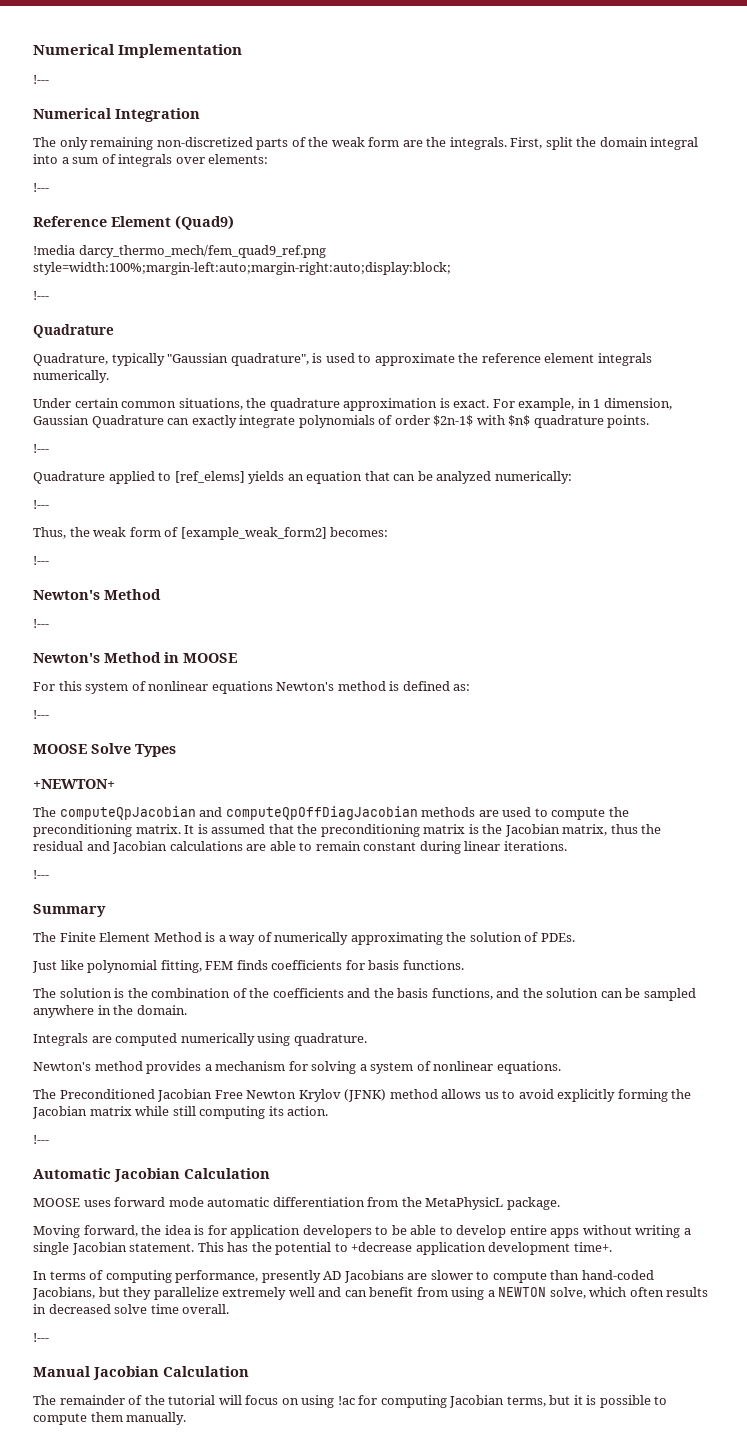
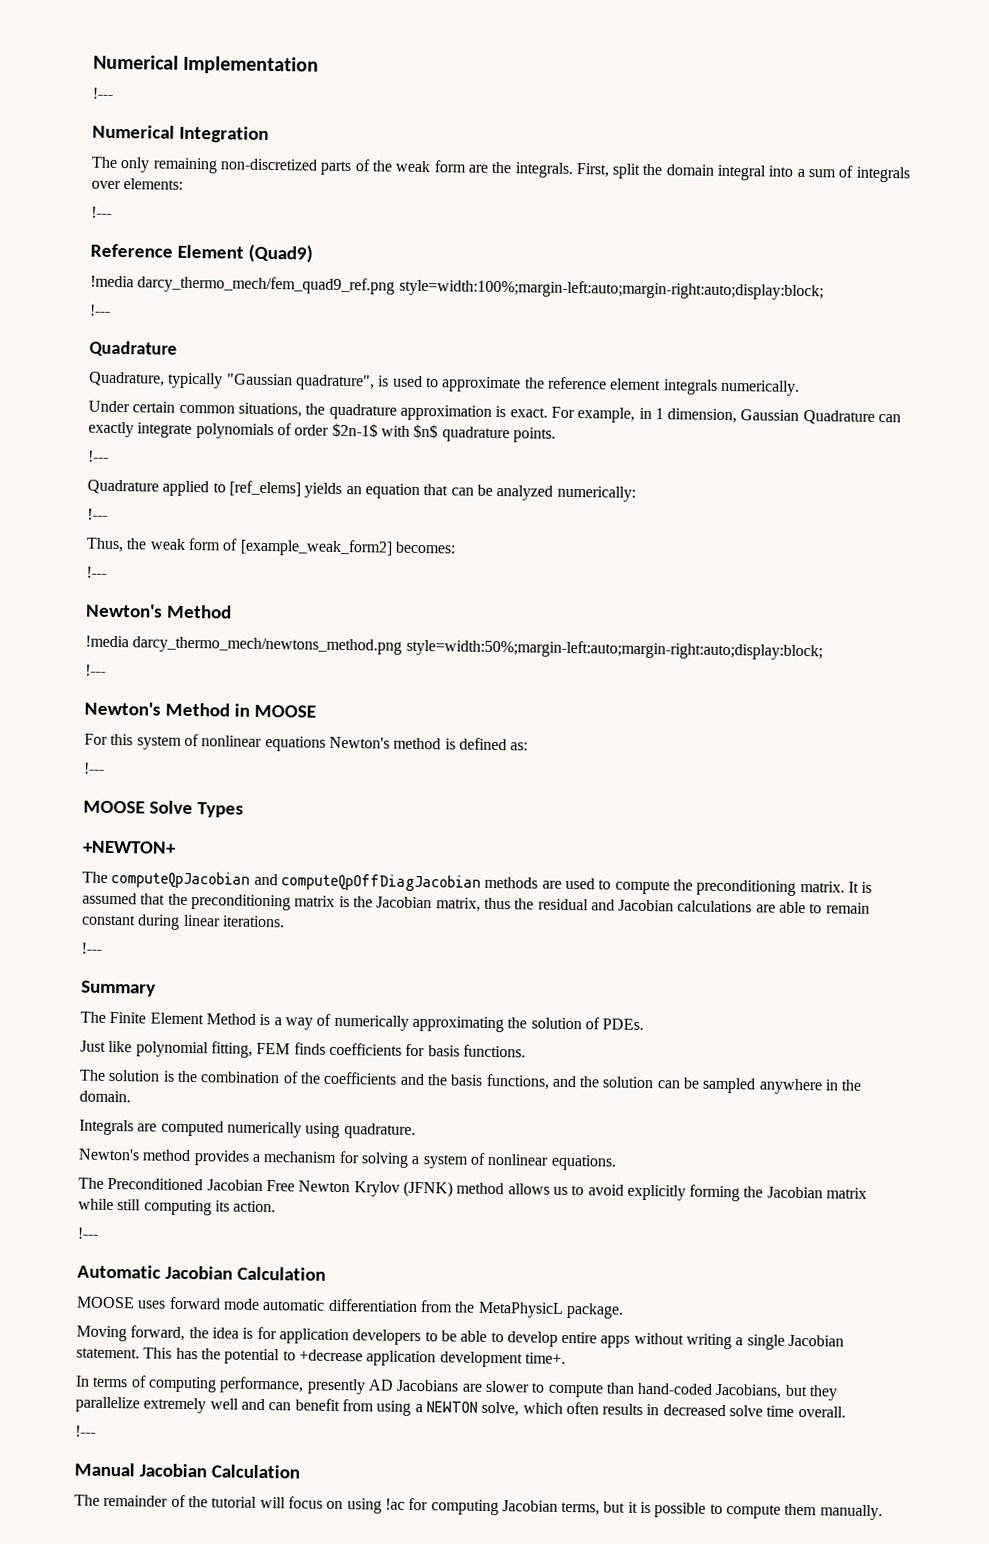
+ !media darcy_thermo_mech/newtons_method.png style=width:50%;margin-left:auto;margin-right:auto;display:block;

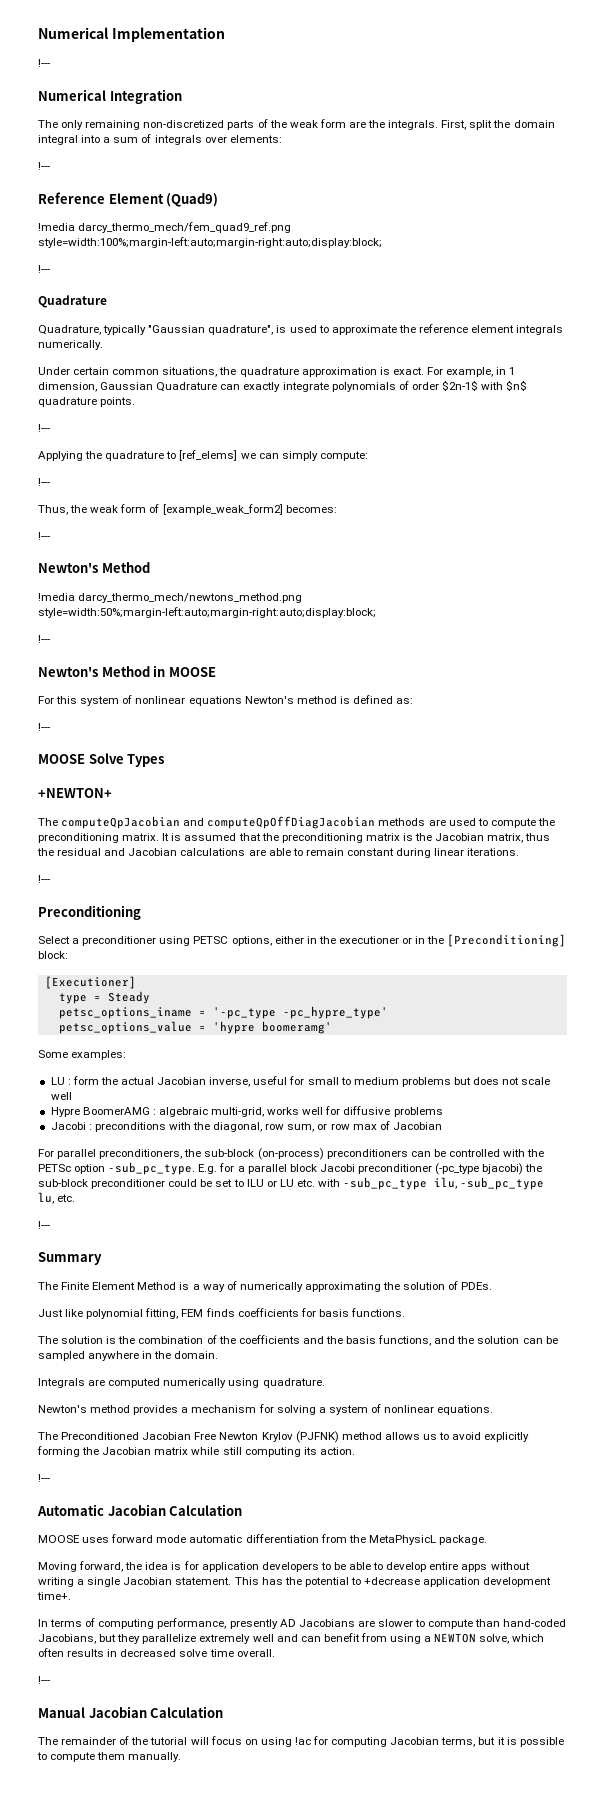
- Quadrature applied to [ref_elems] yields an equation that can be analyzed numerically:
+ Applying the quadrature to [ref_elems] we can simply compute:
+ Preconditioning
+ Select a preconditioner using PETSC options, either in the executioner or in the [Preconditioning] block:
+ [Executioner]
+ type = Steady
+ petsc_options_iname = '-pc_type -pc_hypre_type'
+ petsc_options_value = 'hypre boomeramg'
+ Some examples:
+ LU : form the actual Jacobian inverse, useful for small to medium problems but does not scale well
+ Hypre BoomerAMG : algebraic multi-grid, works well for diffusive problems
+ Jacobi : preconditions with the diagonal, row sum, or row max of Jacobian
+ For parallel preconditioners, the sub-block (on-process) preconditioners can be controlled with the PETSc option -sub_pc_type. E.g. for a parallel block Jacobi preconditioner (-pc_type bjacobi) the sub-block preconditioner could be set to ILU or LU etc. with -sub_pc_type ilu, -sub_pc_type lu, etc.
+ !---
- The Preconditioned Jacobian Free Newton Krylov (JFNK) method allows us to avoid explicitly forming the Jacobian matrix while still computing its action.
+ The Preconditioned Jacobian Free Newton Krylov (PJFNK) method allows us to avoid explicitly forming the Jacobian matrix while still computing its action.

